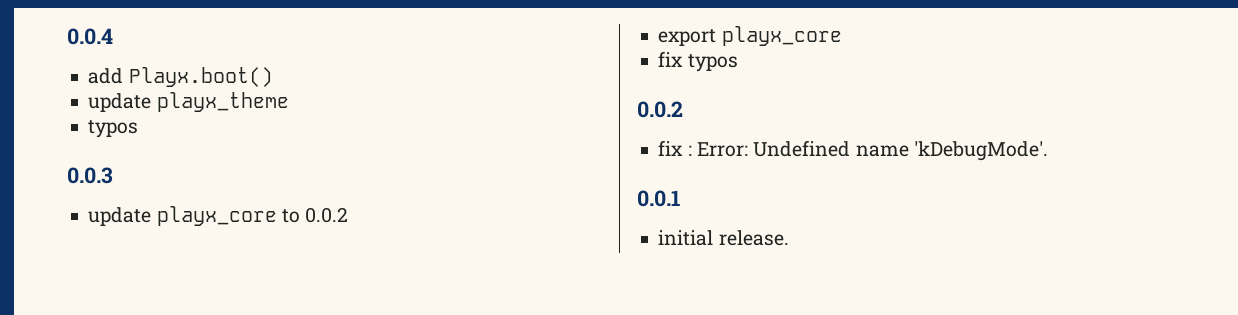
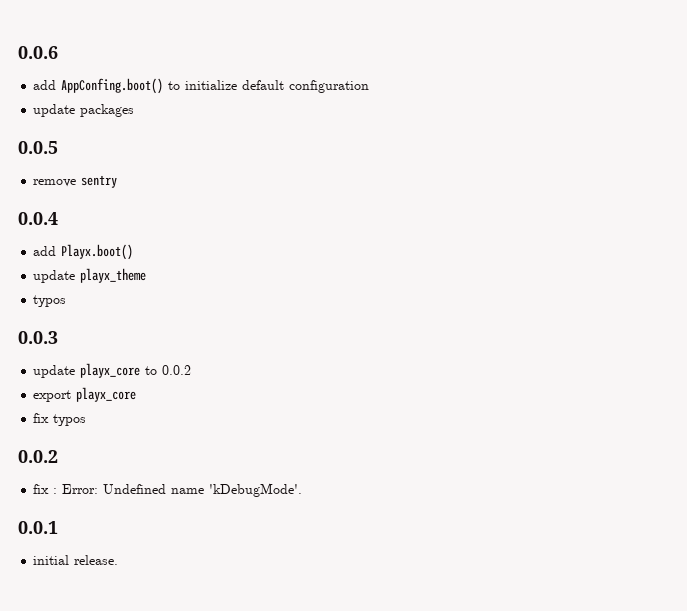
+ 0.0.6
+ add AppConfing.boot() to initialize default configuration
+ update packages
+ 0.0.5
+ remove sentry

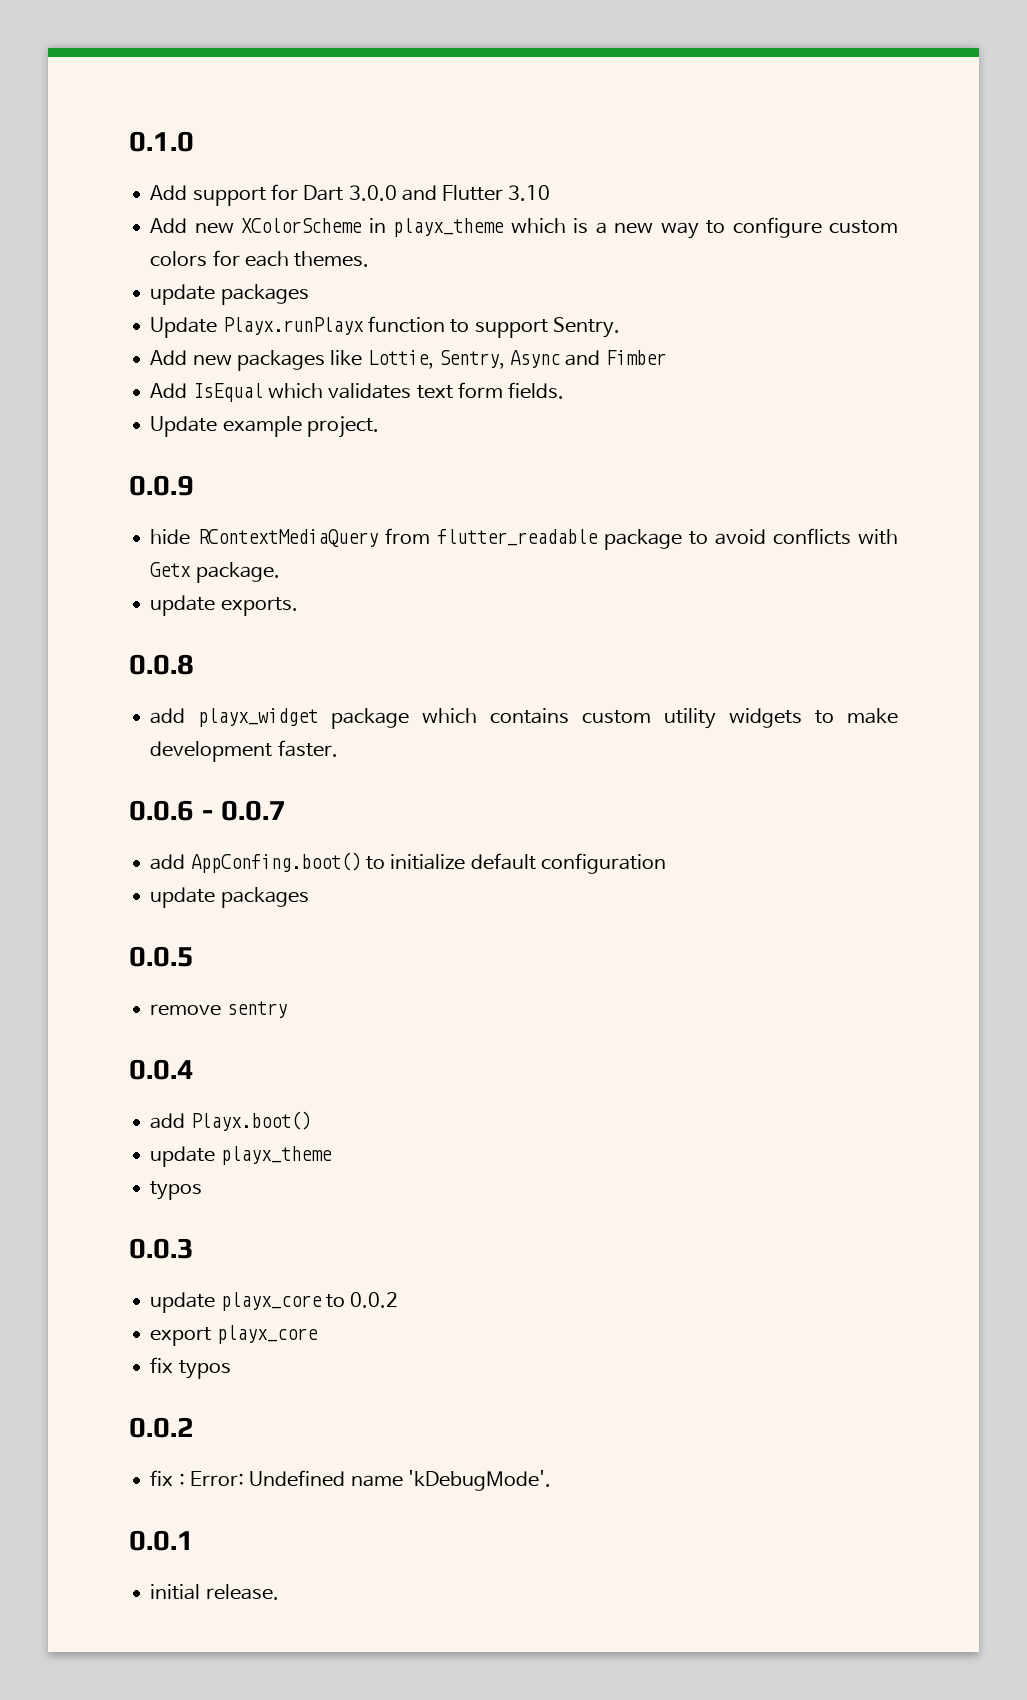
+ 0.1.0
+ Add support for Dart 3.0.0 and Flutter 3.10
+ Add new XColorScheme in playx_theme which is a new way to configure custom colors for each themes.
+ update packages
+ Update Playx.runPlayx function to support Sentry.
+ Add new packages like Lottie, Sentry, Async and Fimber
+ Add IsEqual which validates text form fields.
+ Update example project.
+ 0.0.9
+ hide RContextMediaQuery from flutter_readable package to avoid conflicts with Getx package.
+ update exports.
+ 0.0.8
+ add playx_widget package which contains custom utility widgets to make development faster.
- 0.0.6
+ 0.0.6 - 0.0.7

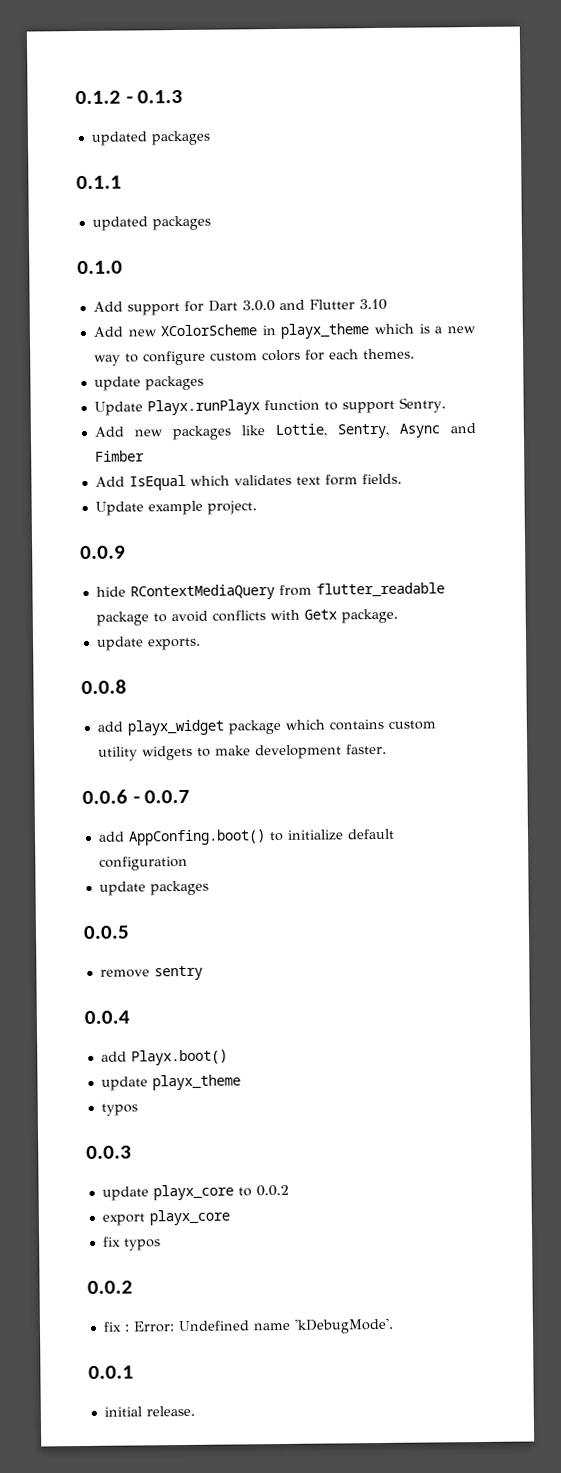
+ 0.1.2 - 0.1.3
+ updated packages
+ 0.1.1
+ updated packages

